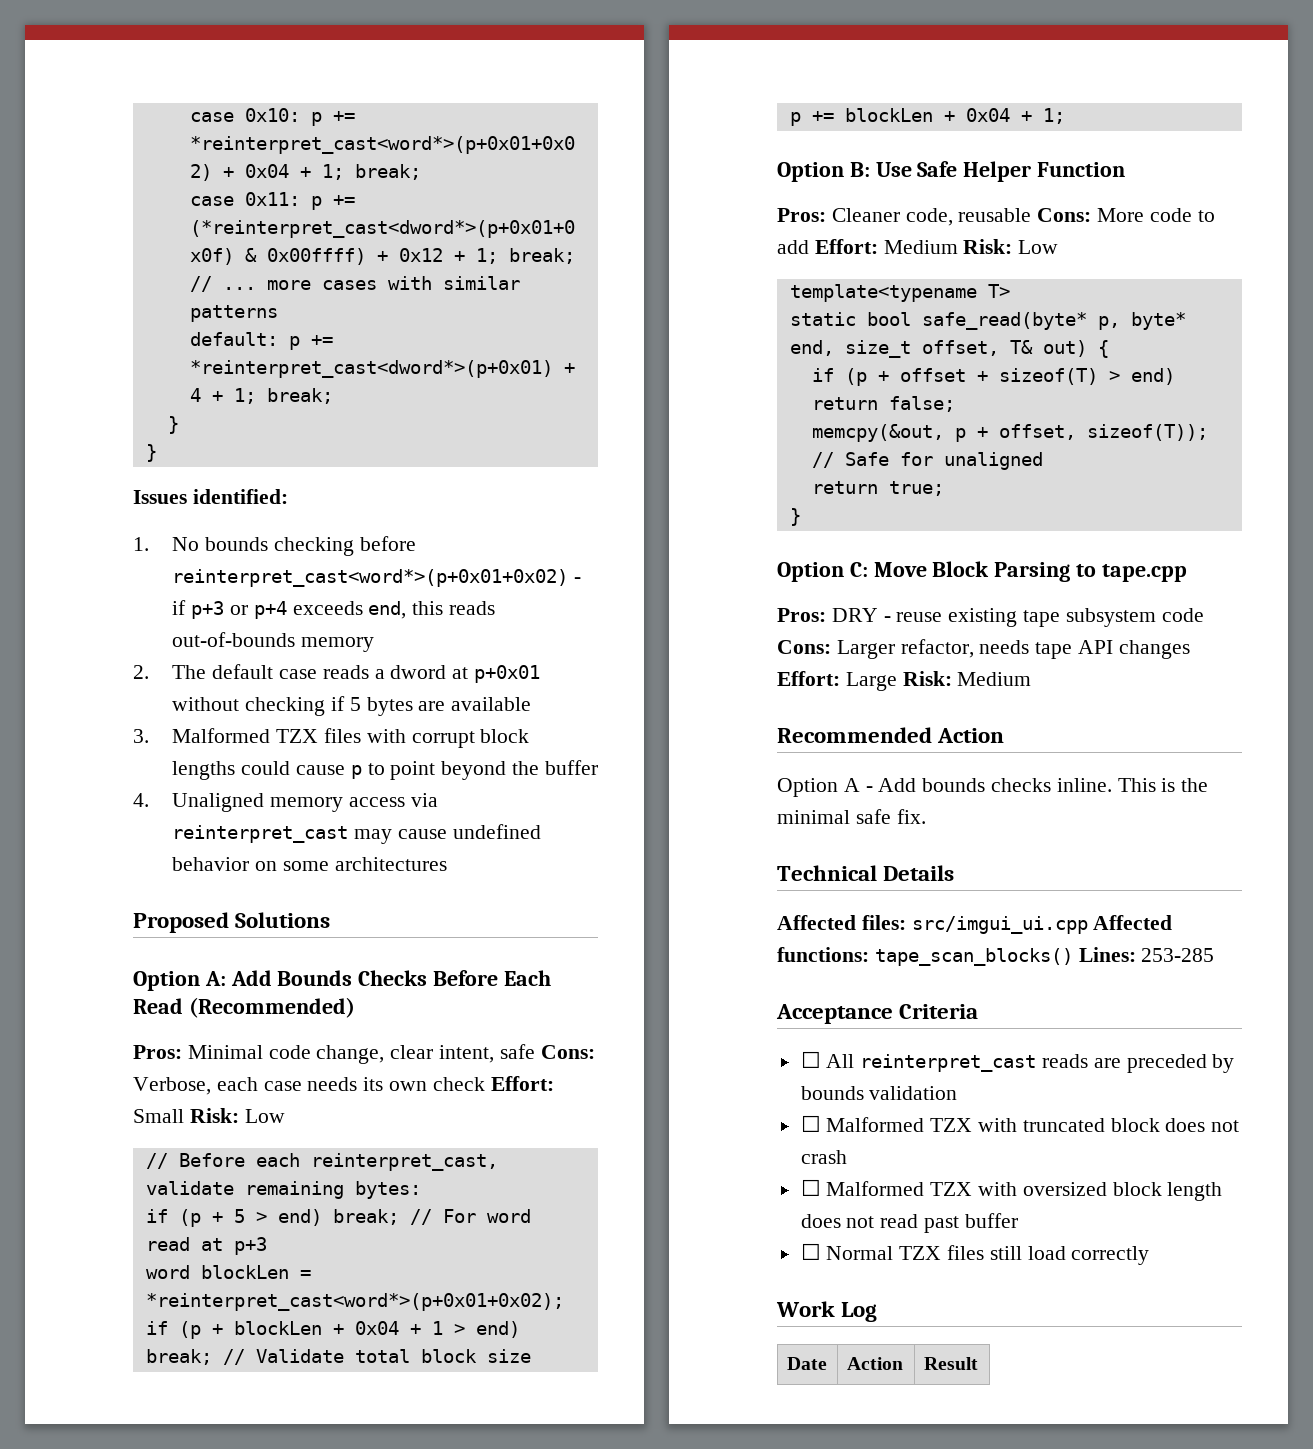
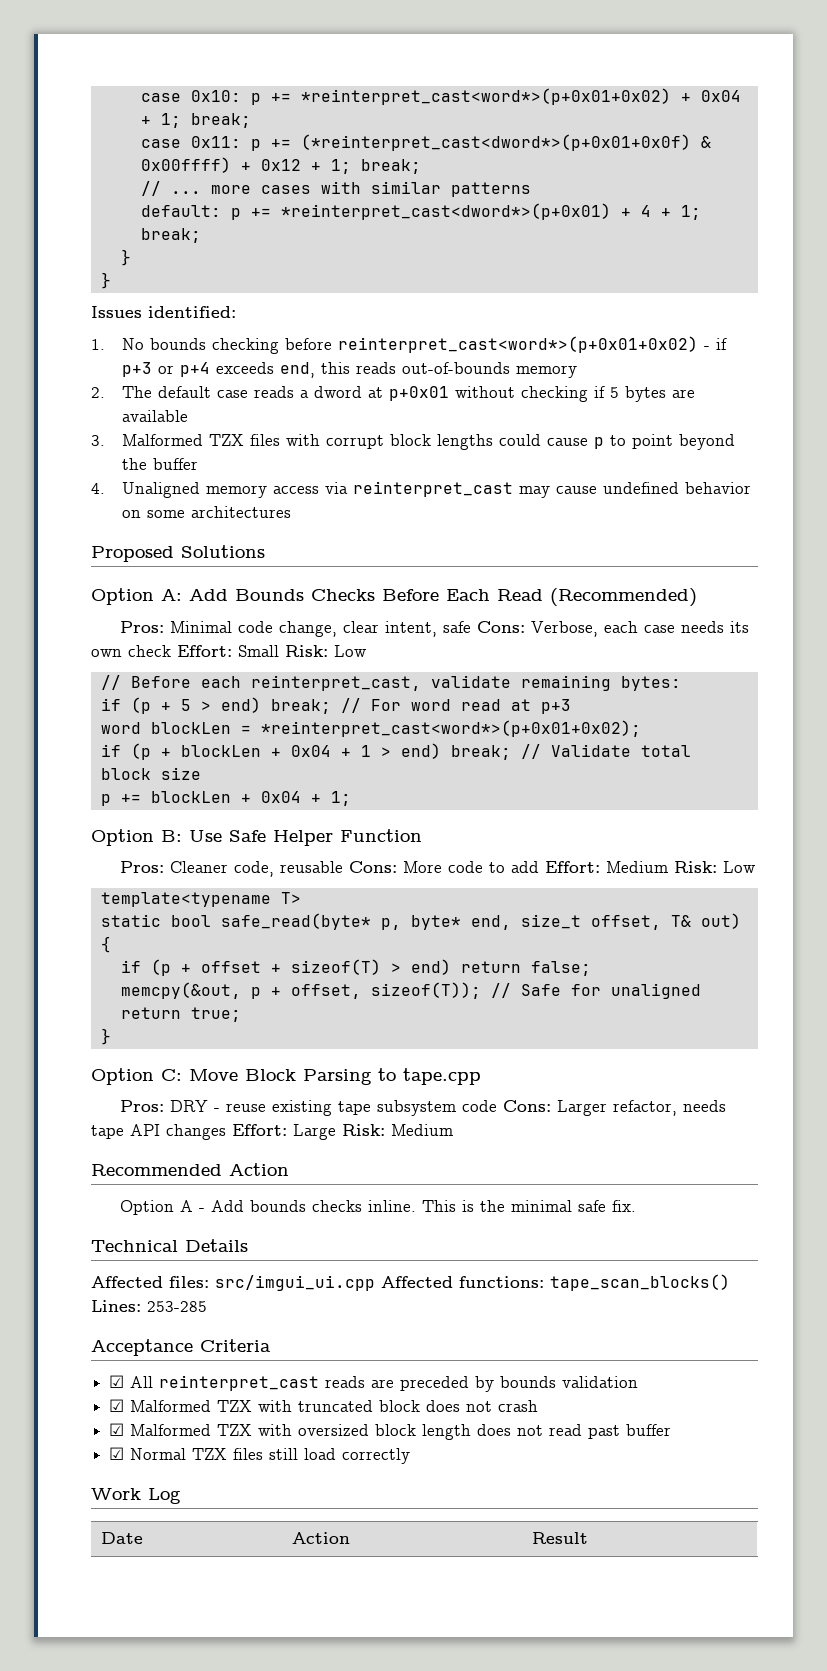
- ☐ All reinterpret_cast reads are preceded by bounds validation
+ ☑ All reinterpret_cast reads are preceded by bounds validation
- ☐ Malformed TZX with truncated block does not crash
+ ☑ Malformed TZX with truncated block does not crash
- ☐ Malformed TZX with oversized block length does not read past buffer
+ ☑ Malformed TZX with oversized block length does not read past buffer
- ☐ Normal TZX files still load correctly
+ ☑ Normal TZX files still load correctly

